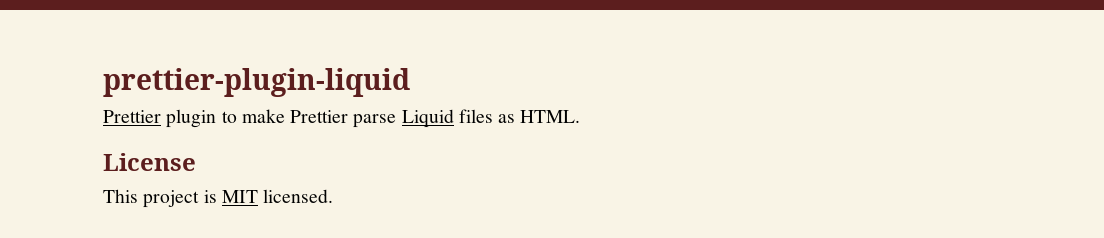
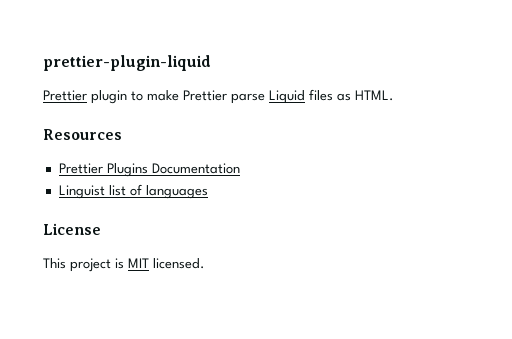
+ Resources
+ Prettier Plugins Documentation
+ Linguist list of languages

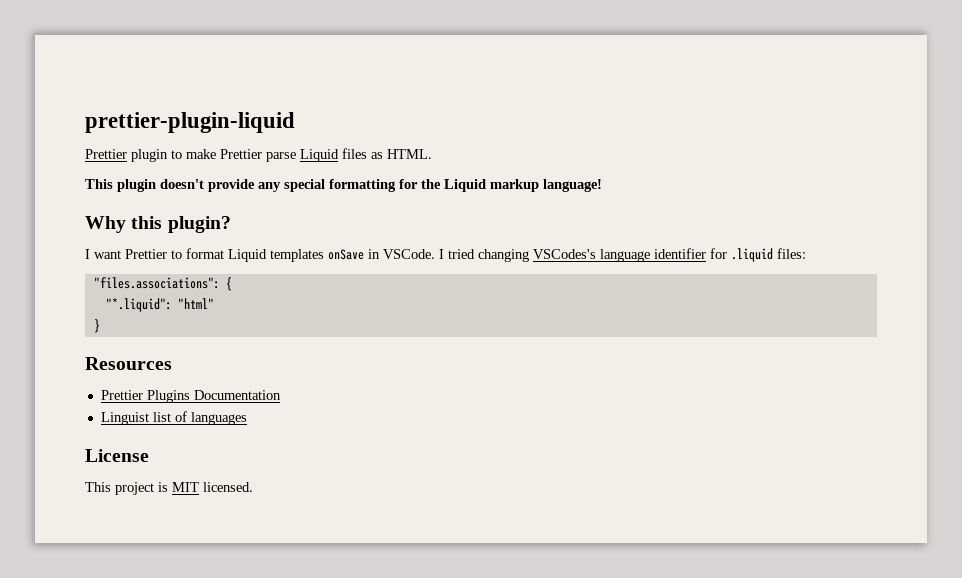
+ This plugin doesn't provide any special formatting for the Liquid markup language!
+ Why this plugin?
+ I want Prettier to format Liquid templates onSave in VSCode. I tried changing VSCodes's language identifier for .liquid files:
+ "files.associations": {
+ "*.liquid": "html"
+ }

